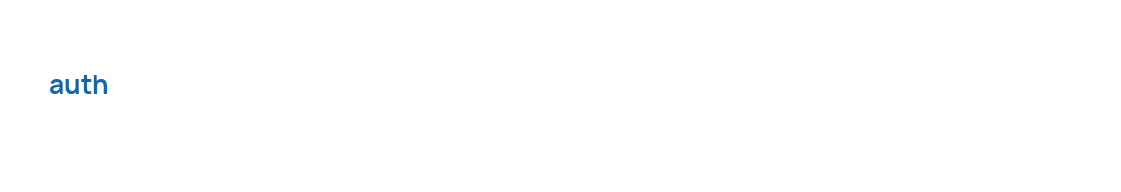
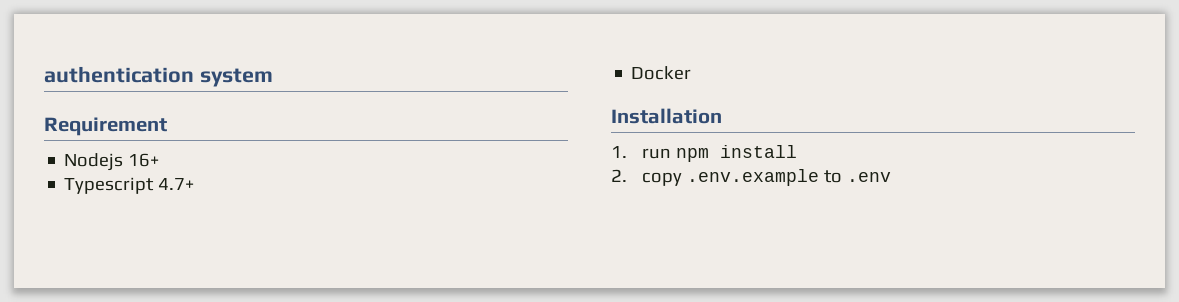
- auth
+ authentication system
+ Requirement
+ Nodejs 16+
+ Typescript 4.7+
+ Docker
+ Installation
+ 1. run npm install
+ 2. copy .env.example to .env

